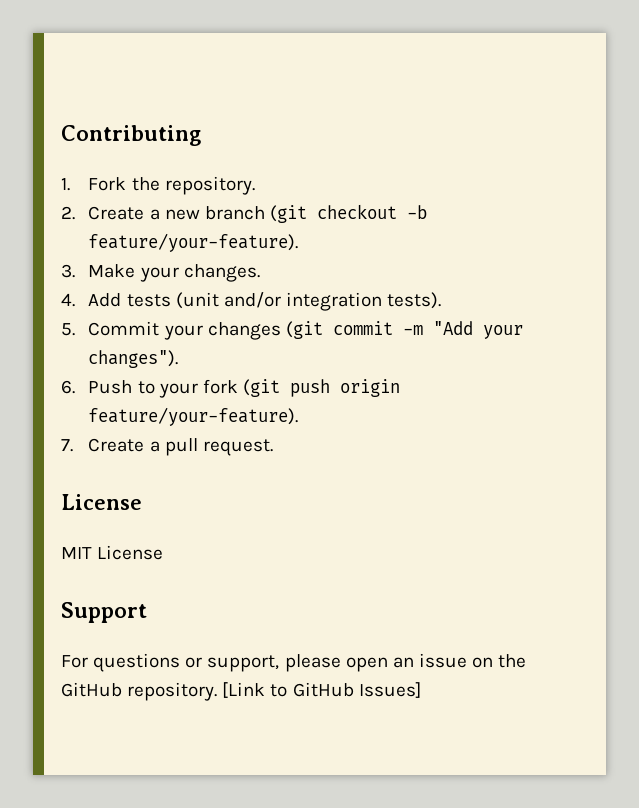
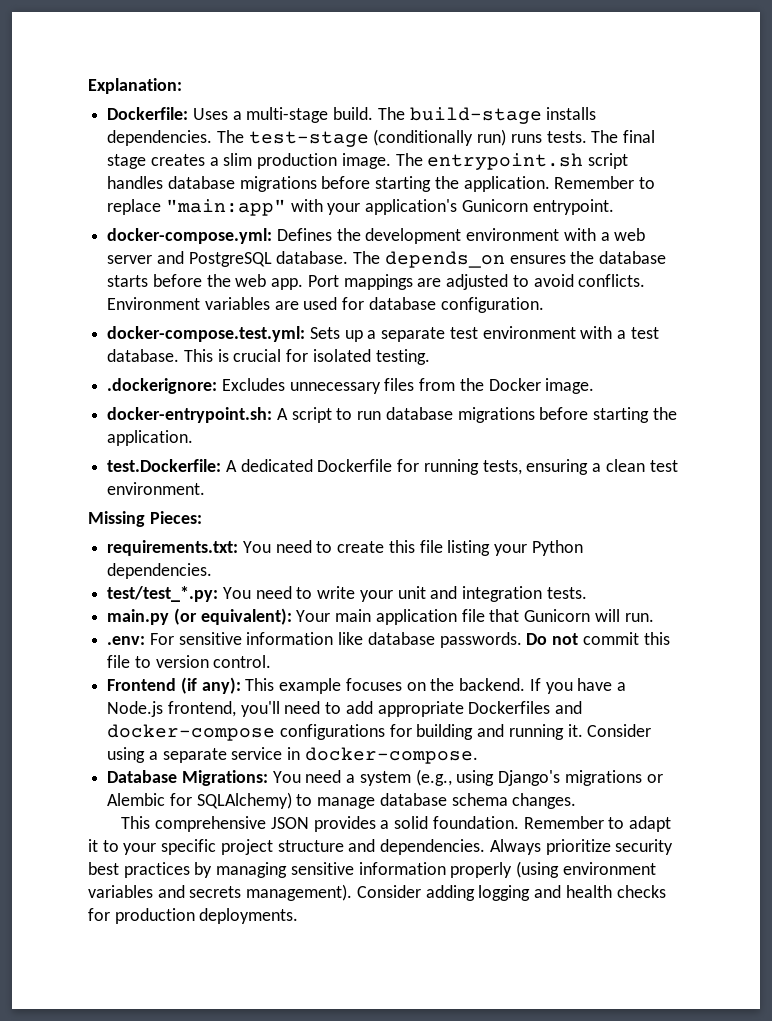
- Contributing
- 1. Fork the repository.
- 2. Create a new branch (git checkout -b feature/your-feature).
- 3. Make your changes.
- 4. Add tests (unit and/or integration tests).
- 5. Commit your changes (git commit -m "Add your changes").
- 6. Push to your fork (git push origin feature/your-feature).
- 7. Create a pull request.
- License
- MIT License
- Support
- For questions or support, please open an issue on the GitHub repository. [Link to GitHub Issues]
+ Explanation:
+ Dockerfile: Uses a multi-stage build. The build-stage installs dependencies. The test-stage (conditionally run) runs tests. The final stage creates a slim production image. The entrypoint.sh script handles database migrations before starting the application. Remember to replace "main:app" with your application's Gunicorn entrypoint.
+ docker-compose.yml: Defines the development environment with a web server and PostgreSQL database. The depends_on ensures the database starts before the web app. Port mappings are adjusted to avoid conflicts. Environment variables are used for database configuration.
+ docker-compose.test.yml: Sets up a separate test environment with a test database. This is crucial for isolated testing.
+ .dockerignore: Excludes unnecessary files from the Docker image.
+ docker-entrypoint.sh: A script to run database migrations before starting the application.
+ test.Dockerfile: A dedicated Dockerfile for running tests, ensuring a clean test environment.
+ Missing Pieces:
+ requirements.txt: You need to create this file listing your Python dependencies.
+ test/test_*.py: You need to write your unit and integration tests.
+ main.py (or equivalent): Your main application file that Gunicorn will run.
+ .env: For sensitive information like database passwords. Do not commit this file to version control.
+ Frontend (if any): This example focuses on the backend. If you have a Node.js frontend, you'll need to add appropriate Dockerfiles and docker-compose configurations for building and running it. Consider using a separate service in docker-compose.
+ Database Migrations: You need a system (e.g., using Django's migrations or Alembic for SQLAlchemy) to manage database schema changes.
+ This comprehensive JSON provides a solid foundation. Remember to adapt it to your specific project structure and dependencies. Always prioritize security best practices by managing sensitive information properly (using environment variables and secrets management). Consider adding logging and health checks for production deployments.

